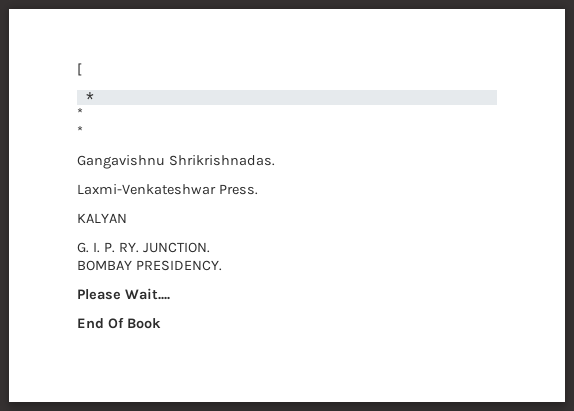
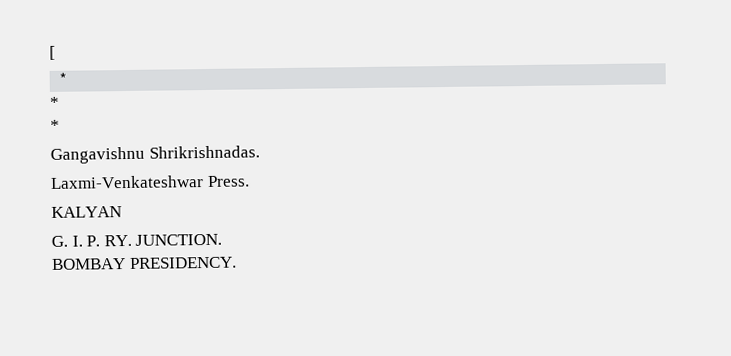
- Please Wait....
- End Of Book

